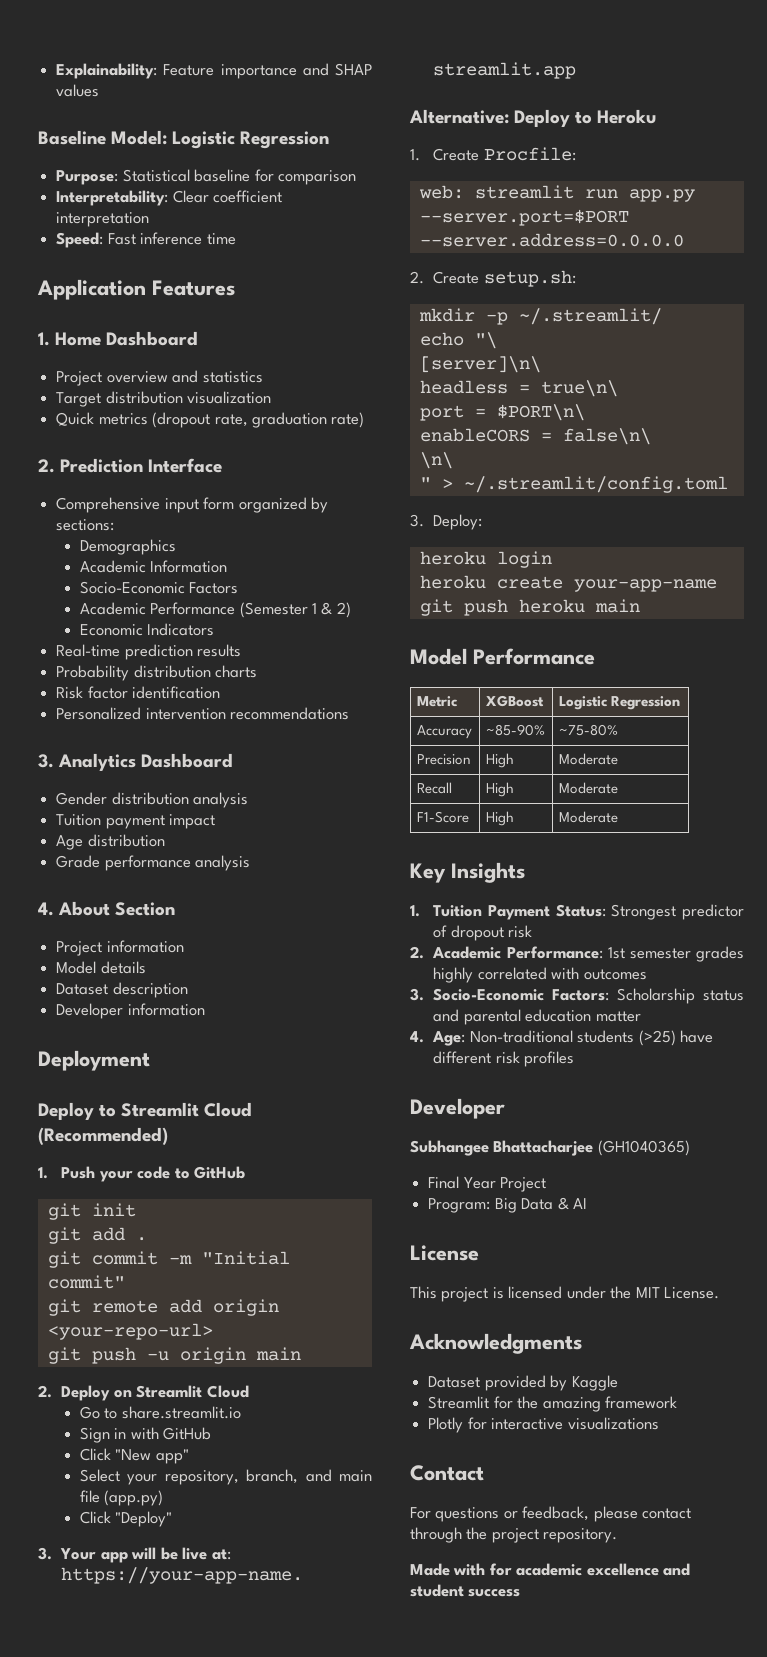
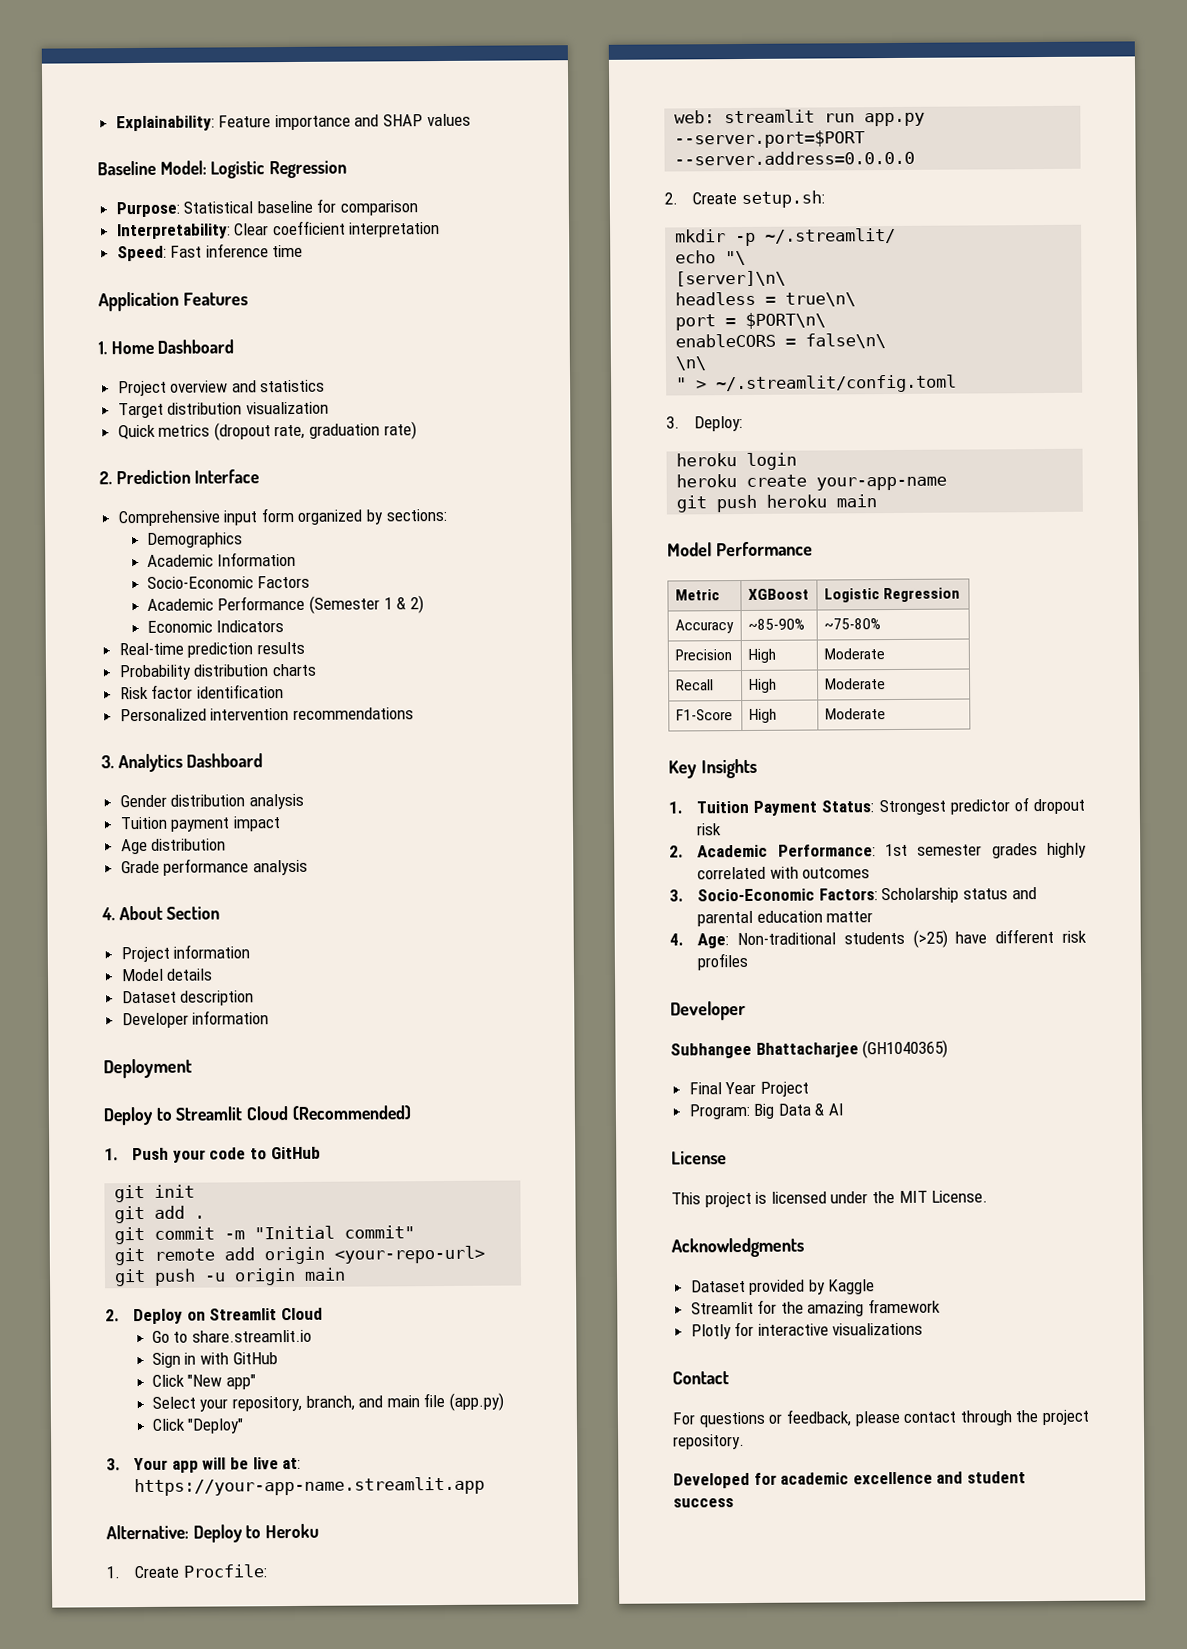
- Made with for academic excellence and student success
+ Developed for academic excellence and student success

